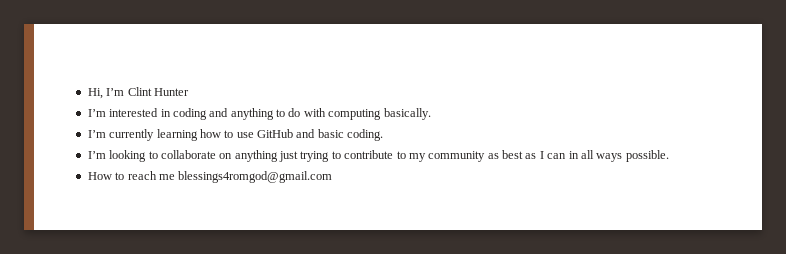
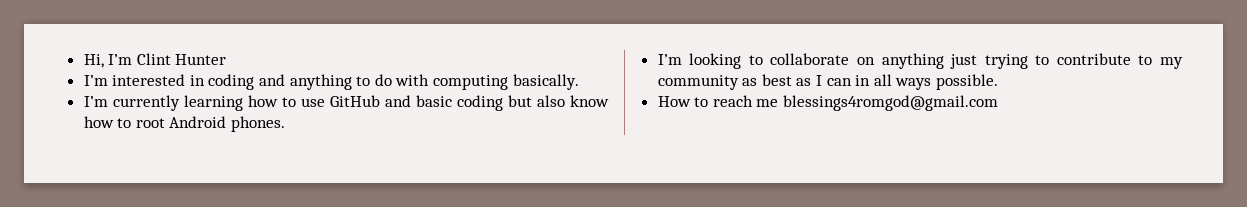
- I’m currently learning how to use GitHub and basic coding.
+ I’m currently learning how to use GitHub and basic coding but also know how to root Android phones.

